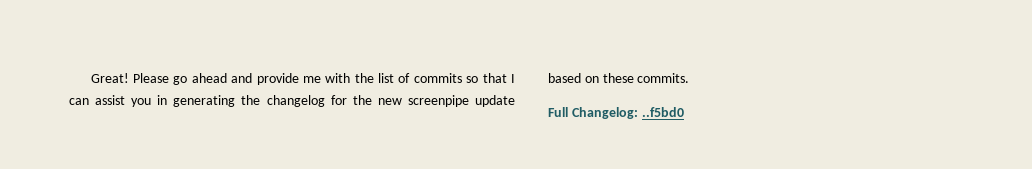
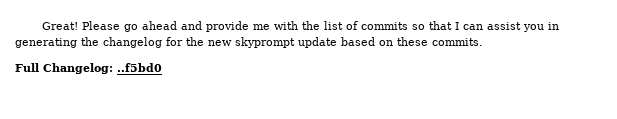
- Please go ahead and provide me with the list of commits so that I can assist you in generating the changelog for the new screenpipe update based on these commits.
+ Please go ahead and provide me with the list of commits so that I can assist you in generating the changelog for the new skyprompt update based on these commits.

